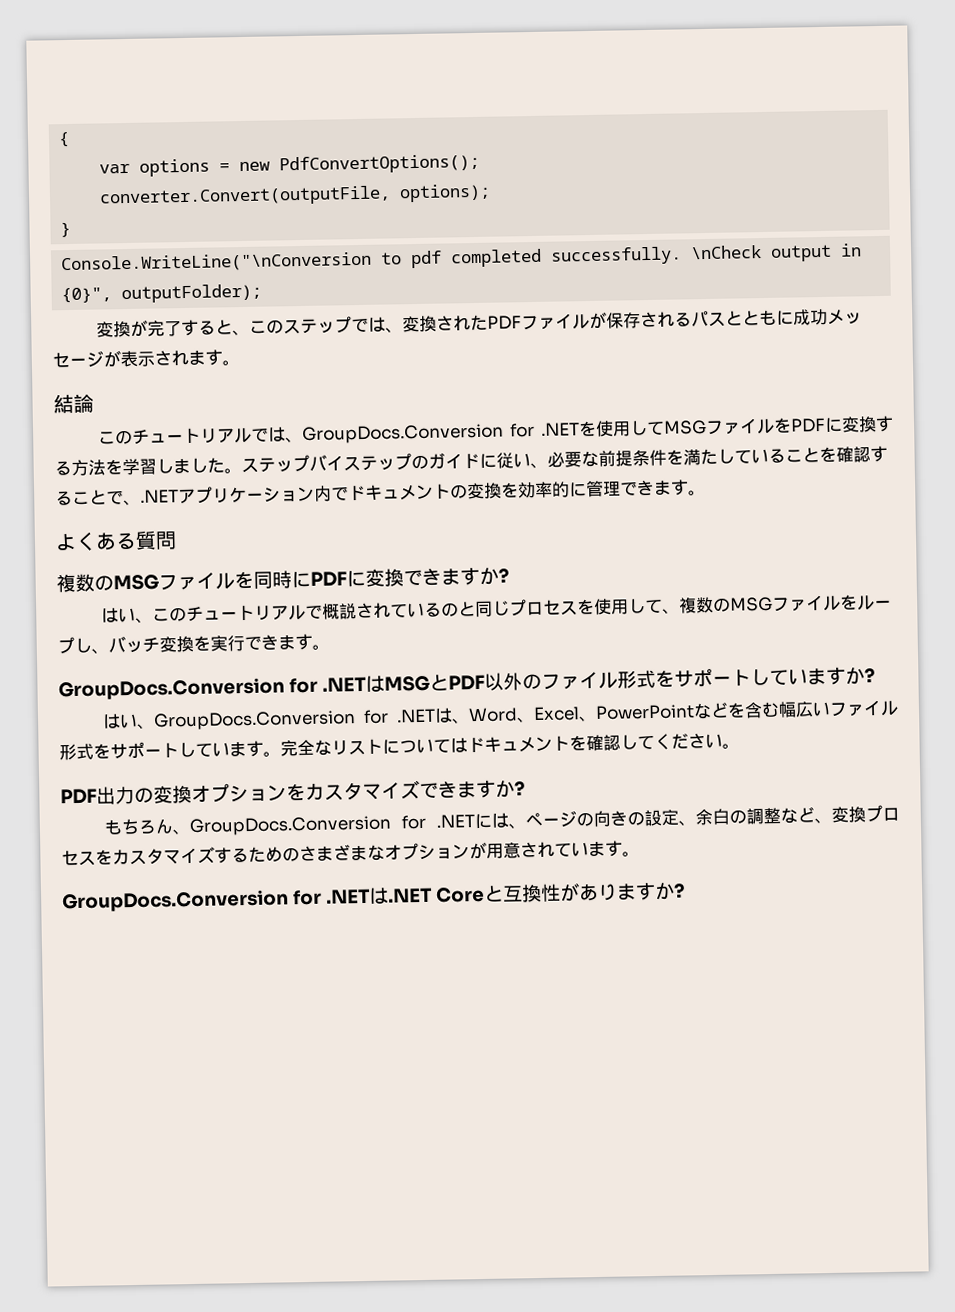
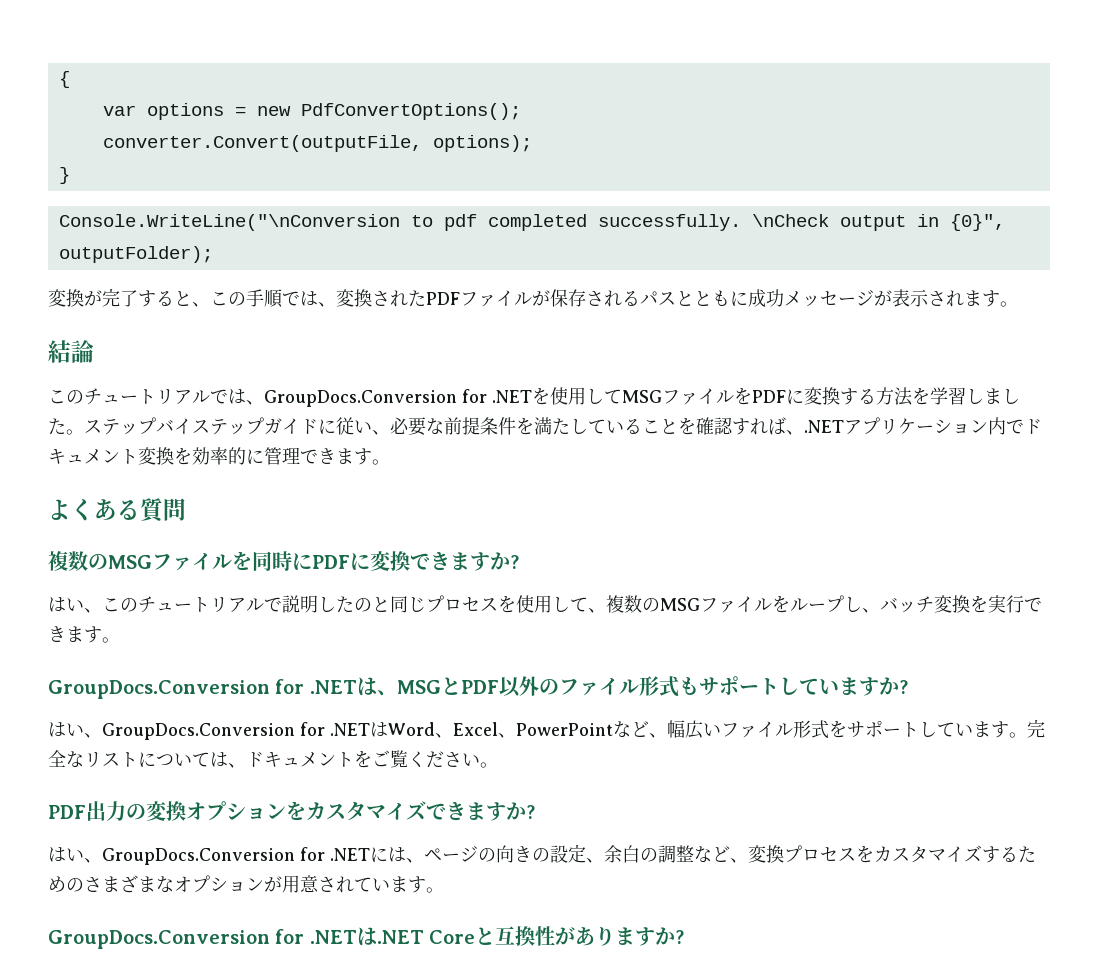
- 変換が完了すると、このステップでは、変換されたPDFファイルが保存されるパスとともに成功メッセージが表示されます。
+ 変換が完了すると、この手順では、変換されたPDFファイルが保存されるパスとともに成功メッセージが表示されます。
- ステップバイステップのガイドに従い、必要な前提条件を満たしていることを確認することで、.NETアプリケーション内でドキュメントの変換を効率的に管理できます。
+ ステップバイステップガイドに従い、必要な前提条件を満たしていることを確認すれば、.NETアプリケーション内でドキュメント変換を効率的に管理できます。
- はい、このチュートリアルで概説されているのと同じプロセスを使用して、複数のMSGファイルをループし、バッチ変換を実行できます。
+ はい、このチュートリアルで説明したのと同じプロセスを使用して、複数のMSGファイルをループし、バッチ変換を実行できます。
- GroupDocs.Conversion for .NETはMSGとPDF以外のファイル形式をサポートしていますか?
+ GroupDocs.Conversion for .NETは、MSGとPDF以外のファイル形式もサポートしていますか?
- はい、GroupDocs.Conversion for .NETは、Word、Excel、PowerPointなどを含む幅広いファイル形式をサポートしています。
+ はい、GroupDocs.Conversion for .NETはWord、Excel、PowerPointなど、幅広いファイル形式をサポートしています。
- 完全なリストについてはドキュメントを確認してください。
+ 完全なリストについては、ドキュメントをご覧ください。
- もちろん、GroupDocs.Conversion for .NETには、ページの向きの設定、余白の調整など、変換プロセスをカスタマイズするためのさまざまなオプションが用意されています。
+ はい、GroupDocs.Conversion for .NETには、ページの向きの設定、余白の調整など、変換プロセスをカスタマイズするためのさまざまなオプションが用意されています。

